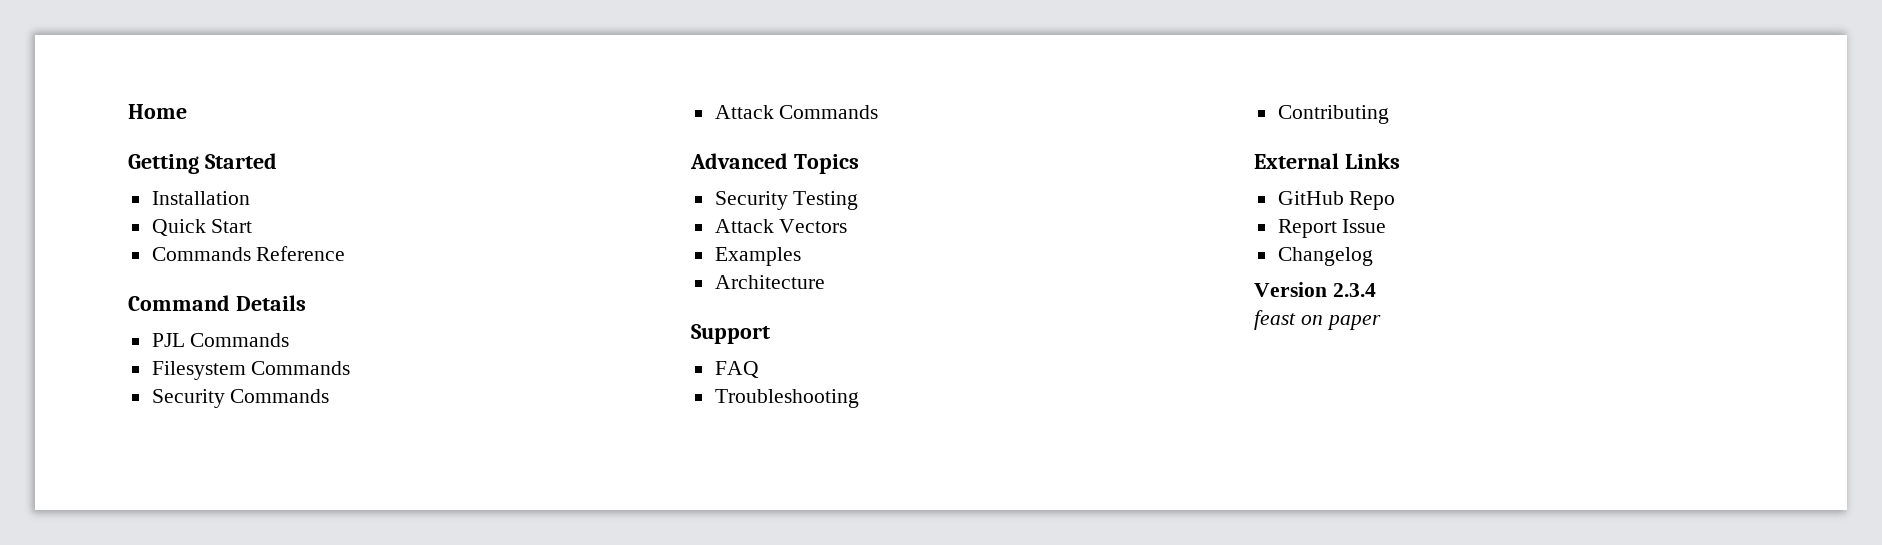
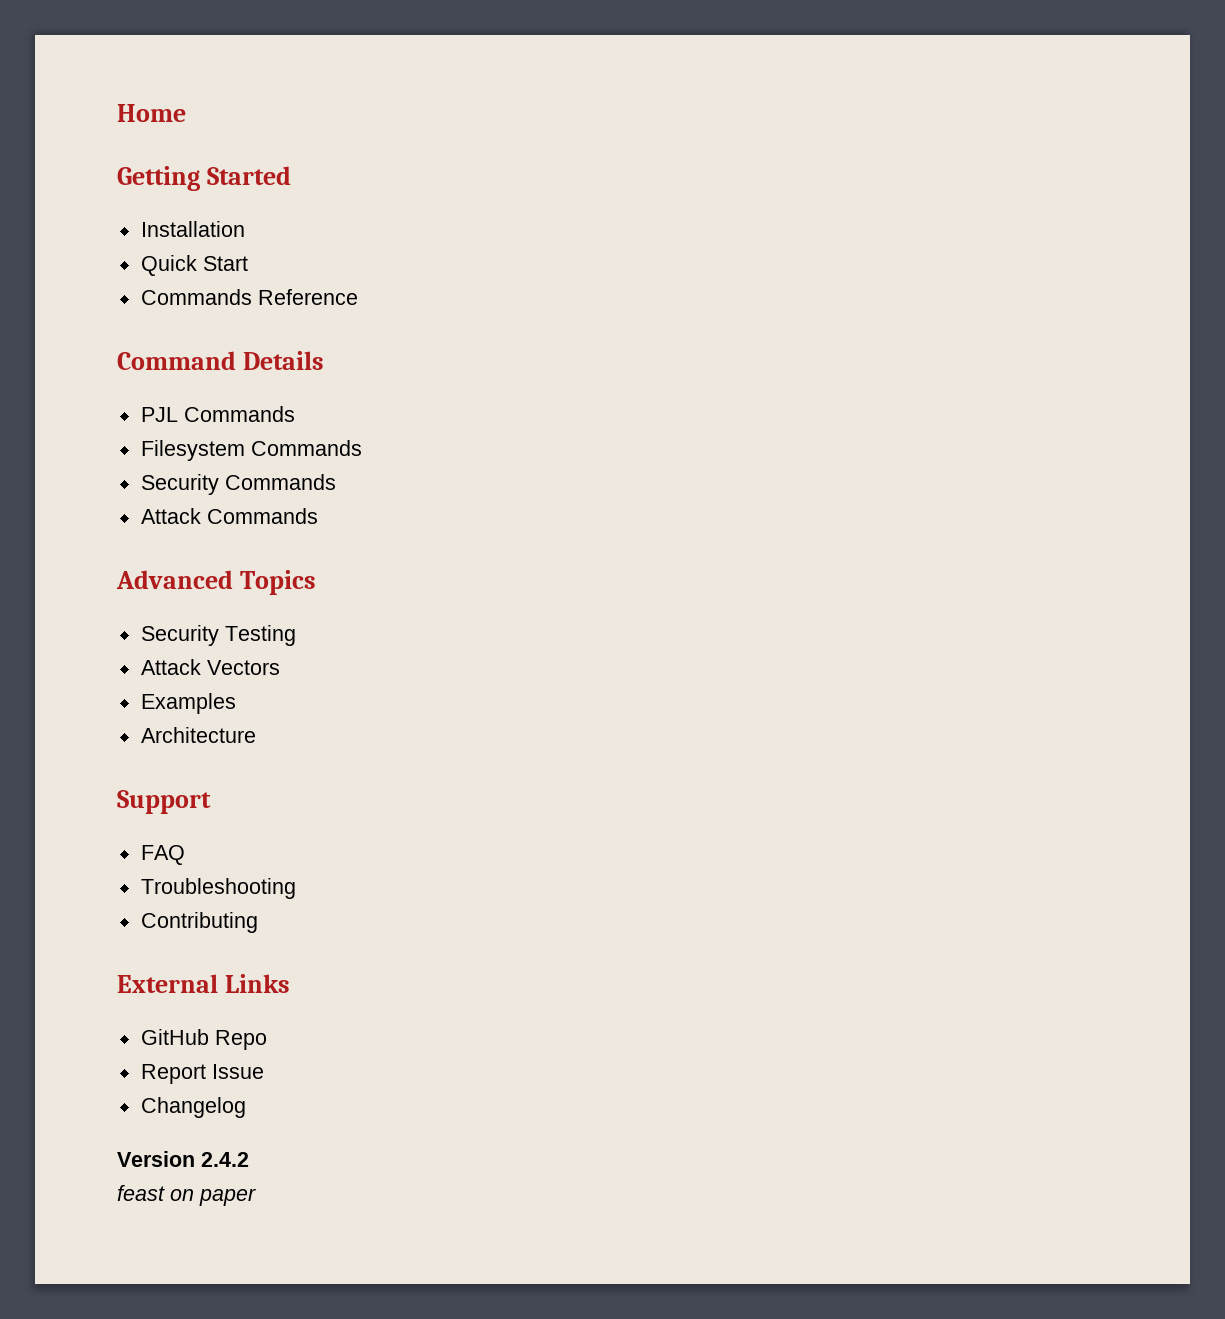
- Version 2.3.4
+ Version 2.4.2

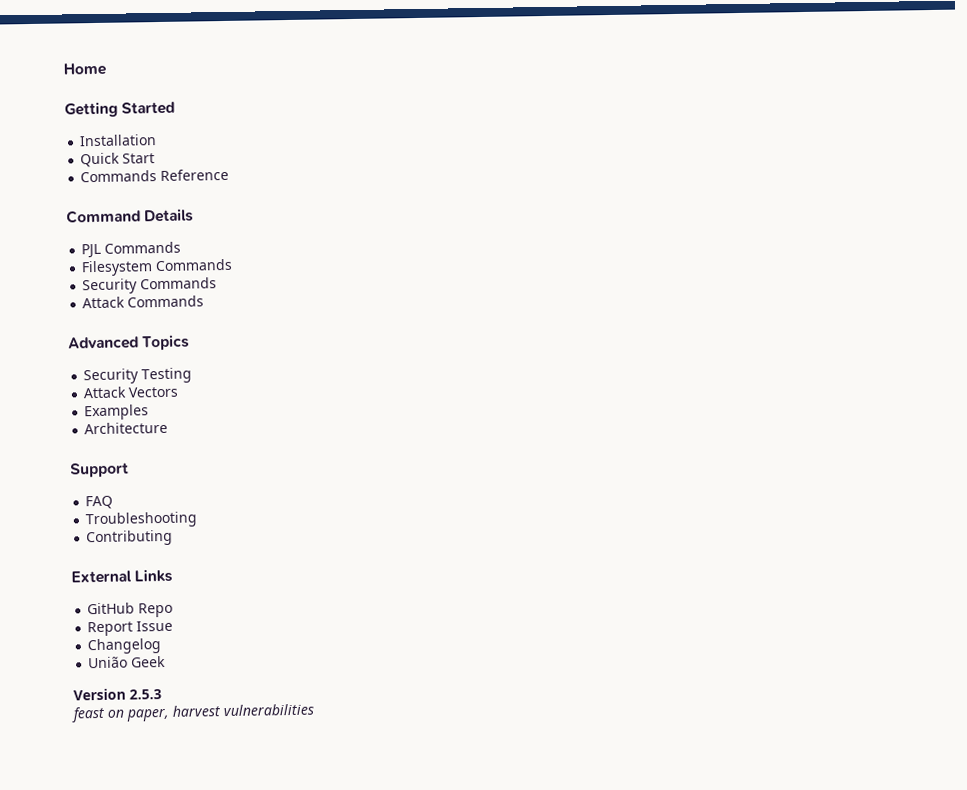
+ União Geek
- Version 2.4.2
+ Version 2.5.3
- feast on paper
+ feast on paper, harvest vulnerabilities

